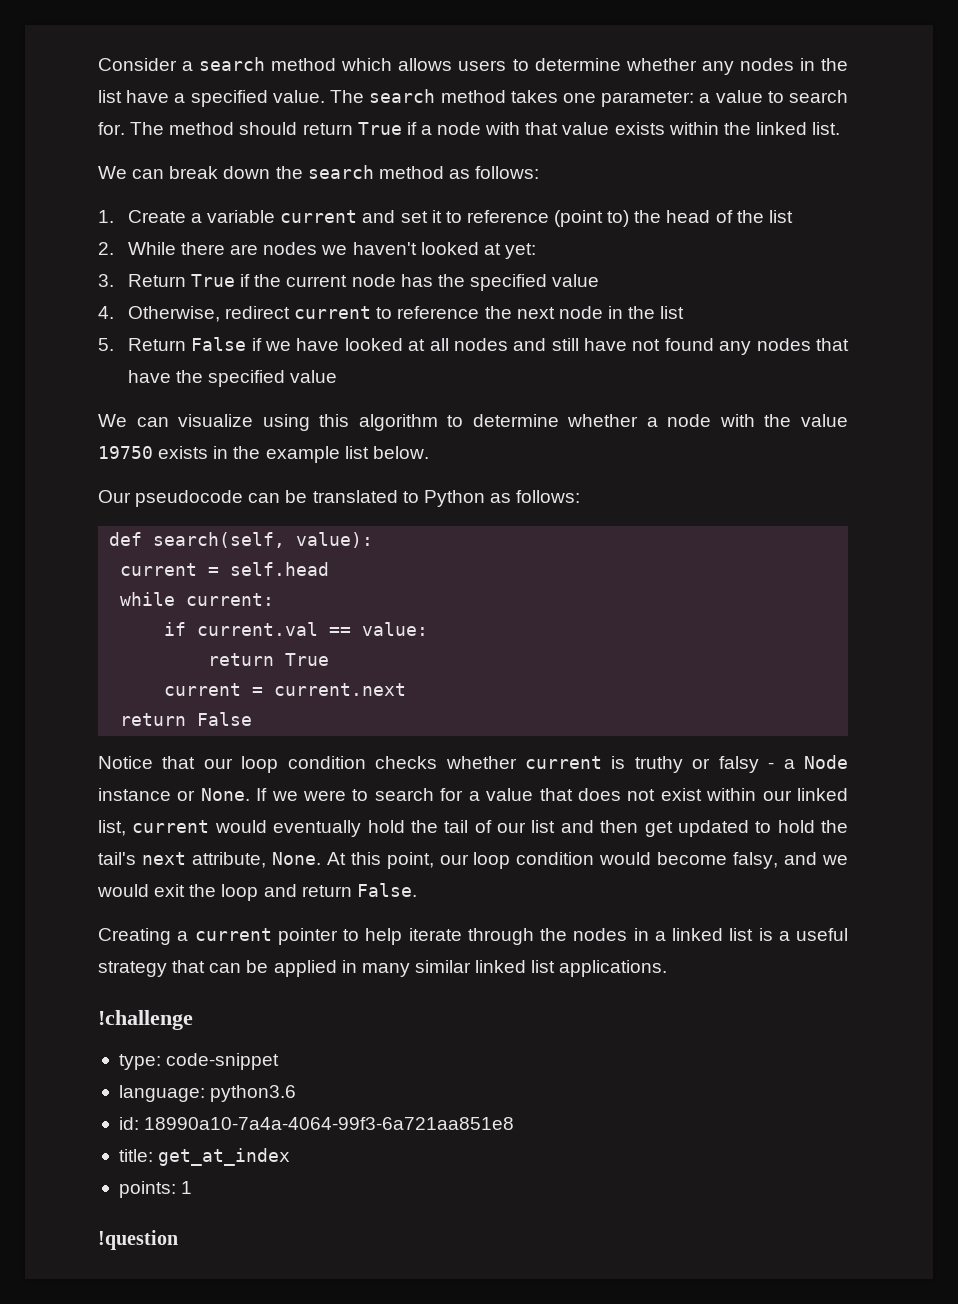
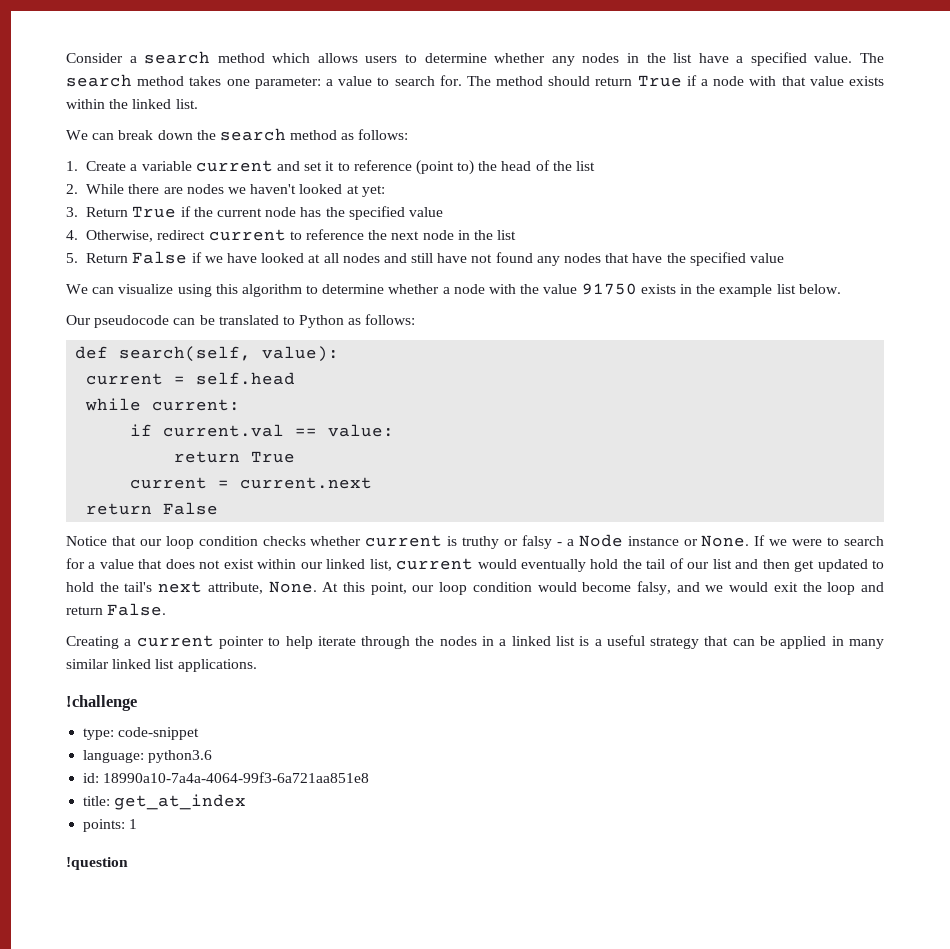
- We can visualize using this algorithm to determine whether a node with the value 19750 exists in the example list below.
+ We can visualize using this algorithm to determine whether a node with the value 91750 exists in the example list below.

